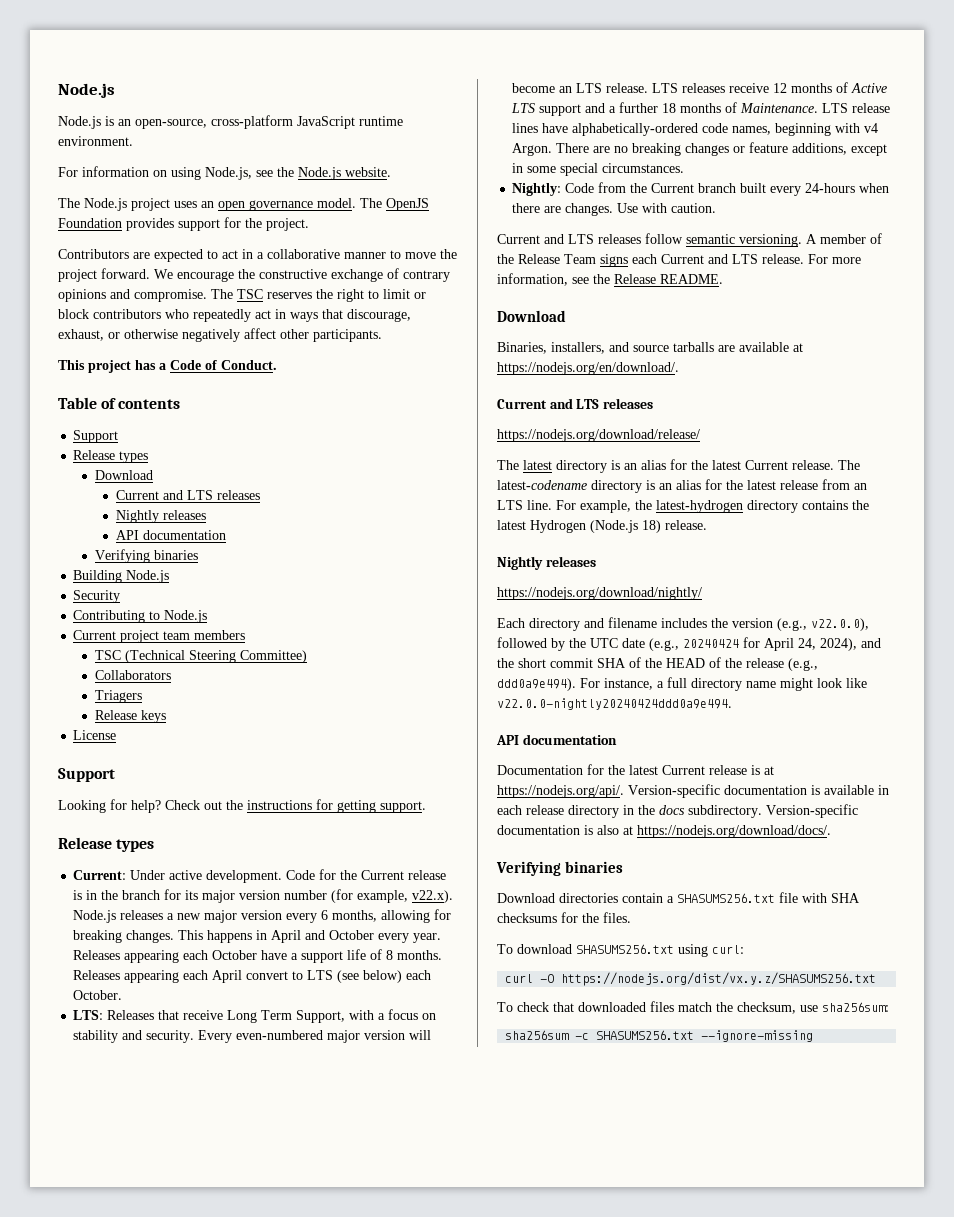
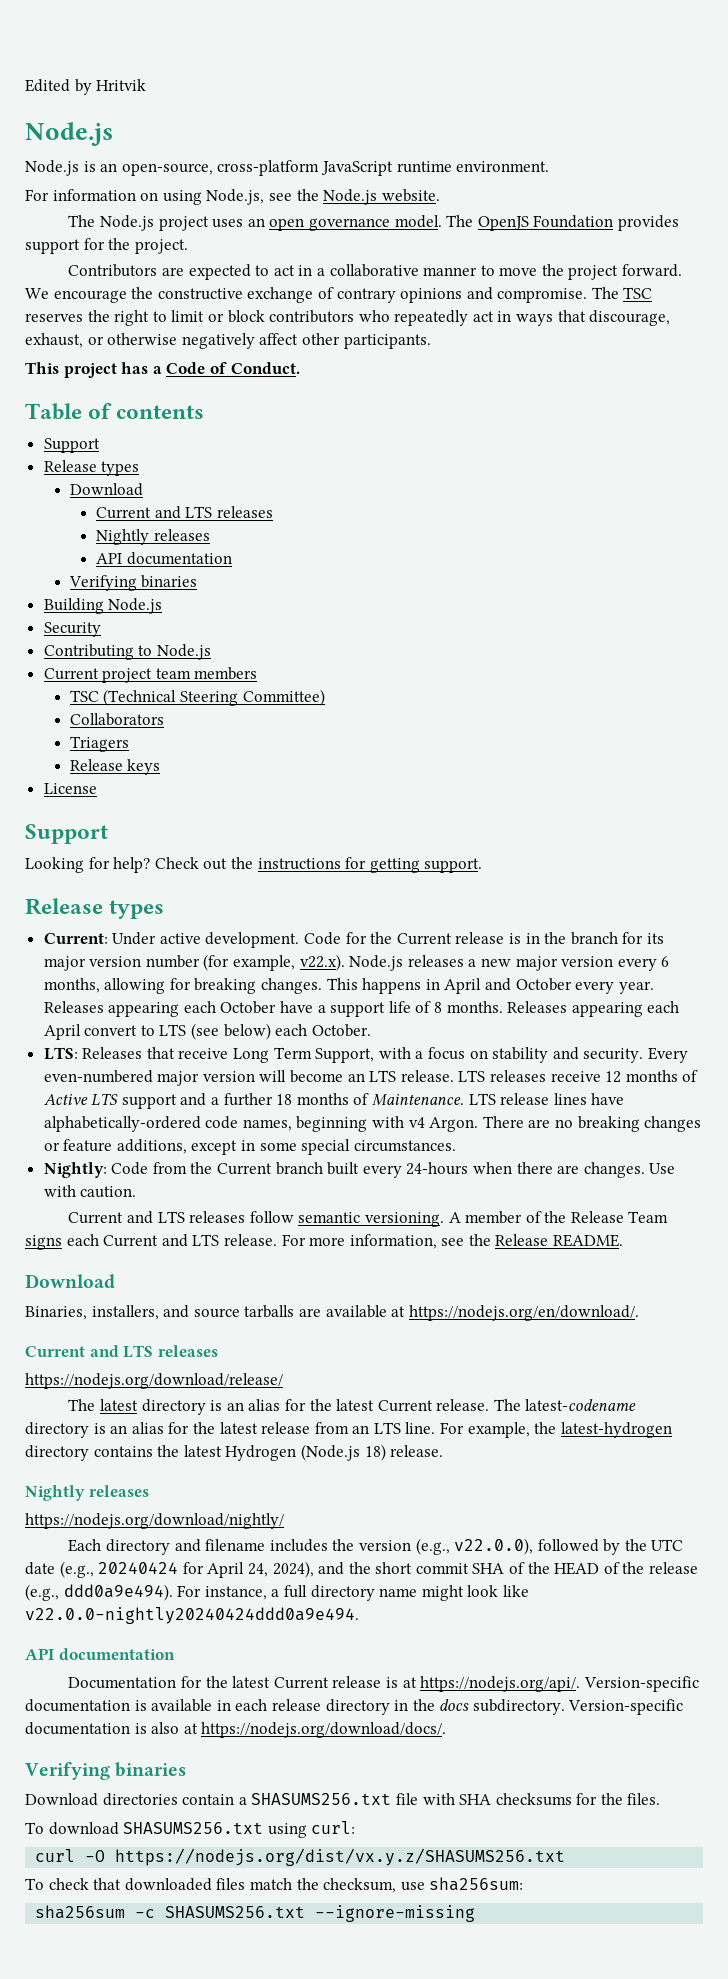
+ Edited by Hritvik

